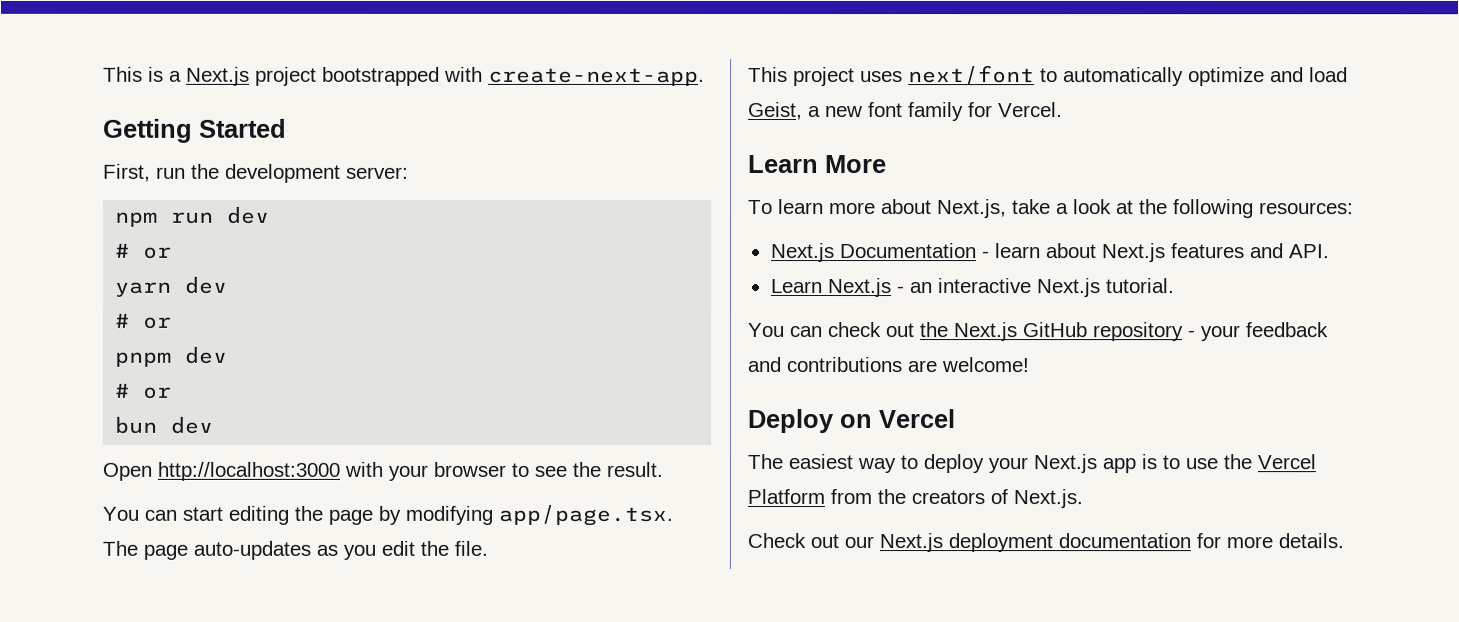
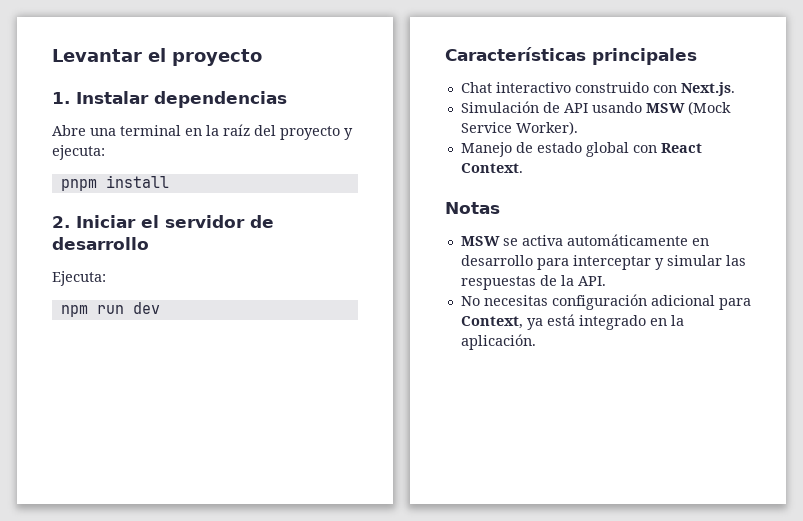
- This is a Next.js project bootstrapped with create-next-app.
- Getting Started
- First, run the development server:
+ Levantar el proyecto
+ 1. Instalar dependencias
+ Abre una terminal en la raíz del proyecto y ejecuta:
+ pnpm install
+ 2. Iniciar el servidor de desarrollo
+ Ejecuta:
  npm run dev
- # or
- yarn dev
- # or
- pnpm dev
- # or
- bun dev
- Open http://localhost:3000 with your browser to see the result.
- You can start editing the page by modifying app/page.tsx. The page auto-updates as you edit the file.
- This project uses next/font to automatically optimize and load Geist, a new font family for Vercel.
- Learn More
- To learn more about Next.js, take a look at the following resources:
- Next.js Documentation - learn about Next.js features and API.
- Learn Next.js - an interactive Next.js tutorial.
- You can check out the Next.js GitHub repository - your feedback and contributions are welcome!
- Deploy on Vercel
- The easiest way to deploy your Next.js app is to use the Vercel Platform from the creators of Next.js.
- Check out our Next.js deployment documentation for more details.
+ Características principales
+ Chat interactivo construido con Next.js.
+ Simulación de API usando MSW (Mock Service Worker).
+ Manejo de estado global con React Context.
+ Notas
+ MSW se activa automáticamente en desarrollo para interceptar y simular las respuestas de la API.
+ No necesitas configuración adicional para Context, ya está integrado en la aplicación.

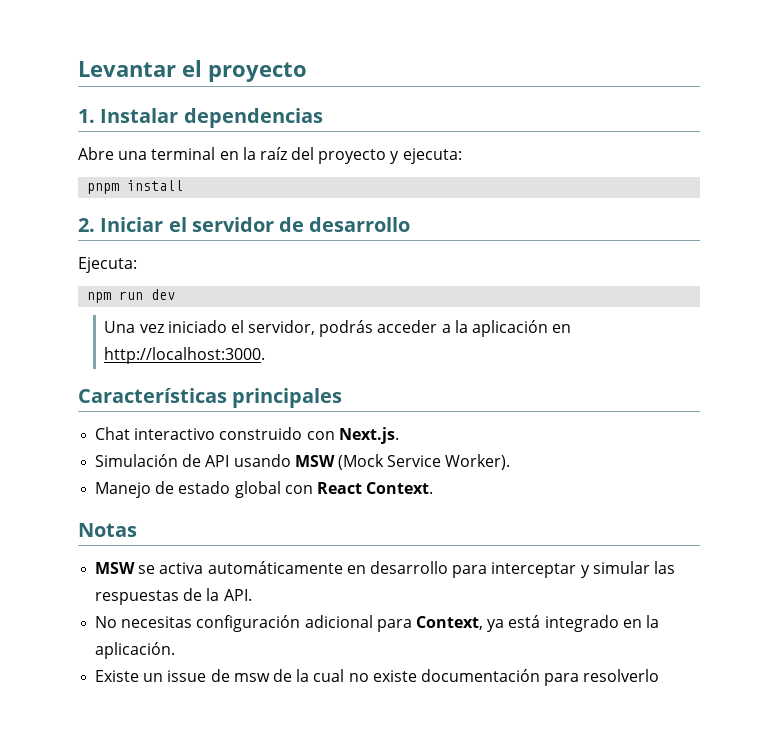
+ Una vez iniciado el servidor, podrás acceder a la aplicación en http://localhost:3000.
+ Existe un issue de msw de la cual no existe documentación para resolverlo

